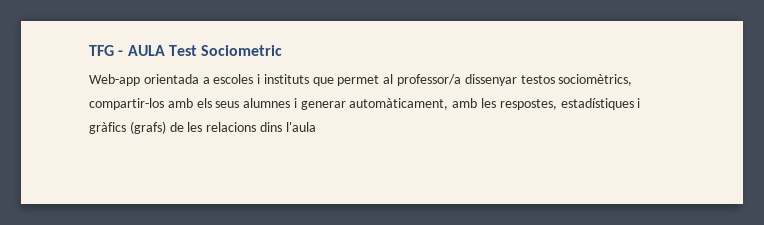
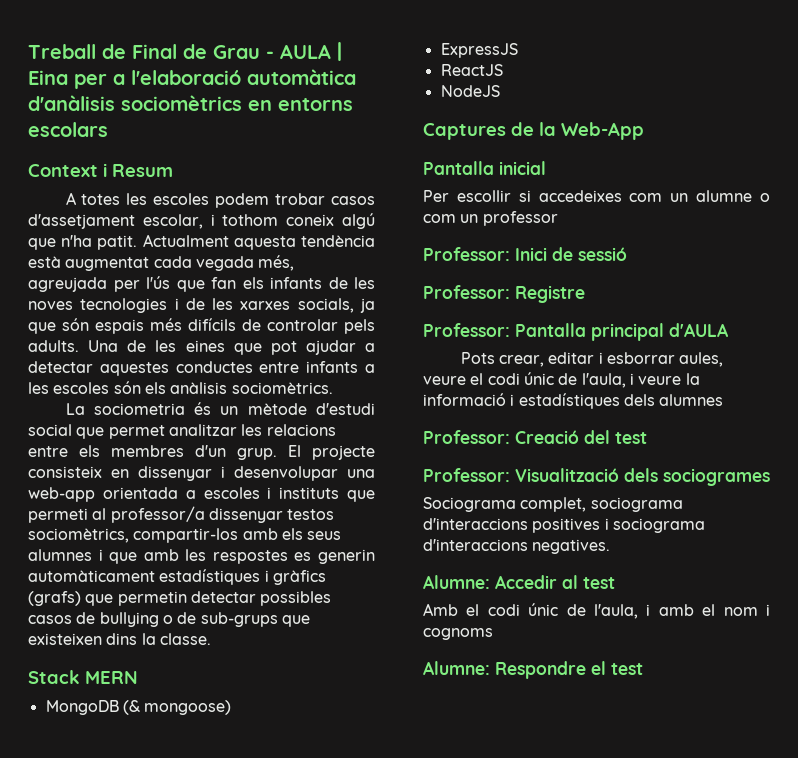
- TFG - AULA Test Sociometric
- Web-app orientada a escoles i instituts que permet al professor/a dissenyar testos sociomètrics, compartir-los amb els seus alumnes i generar automàticament, amb les respostes, estadístiques i gràfics (grafs) de les relacions dins l'aula
+ Treball de Final de Grau - AULA | Eina per a l'elaboració automàtica d'anàlisis sociomètrics en entorns escolars
+ Context i Resum
+ A totes les escoles podem trobar casos d'assetjament escolar, i tothom coneix algú que n'ha patit. Actualment aquesta tendència està augmentat cada vegada més, agreujada per l'ús que fan els infants de les noves tecnologies i de les xarxes socials, ja que són espais més difícils de controlar pels adults. Una de les eines que pot ajudar a detectar aquestes conductes entre infants a les escoles són els anàlisis sociomètrics.
+ La sociometria és un mètode d'estudi social que permet analitzar les relacions entre els membres d'un grup. El projecte consisteix en dissenyar i desenvolupar una web-app orientada a escoles i instituts que permeti al professor/a dissenyar testos sociomètrics, compartir-los amb els seus alumnes i que amb les respostes es generin automàticament estadístiques i gràfics (grafs) que permetin detectar possibles casos de bullying o de sub-grups que existeixen dins la classe.
+ Stack MERN
+ MongoDB (& mongoose)
+ ExpressJS
+ ReactJS
+ NodeJS
+ Captures de la Web-App
+ Pantalla inicial
+ Per escollir si accedeixes com un alumne o com un professor
+ Professor: Inici de sessió
+ Professor: Registre
+ Professor: Pantalla principal d'AULA
+ Pots crear, editar i esborrar aules, veure el codi únic de l'aula, i veure la informació i estadístiques dels alumnes
+ Professor: Creació del test
+ Professor: Visualització dels sociogrames
+ Sociograma complet, sociograma d'interaccions positives i sociograma d'interaccions negatives.
+ Alumne: Accedir al test
+ Amb el codi únic de l'aula, i amb el nom i cognoms
+ Alumne: Respondre el test

